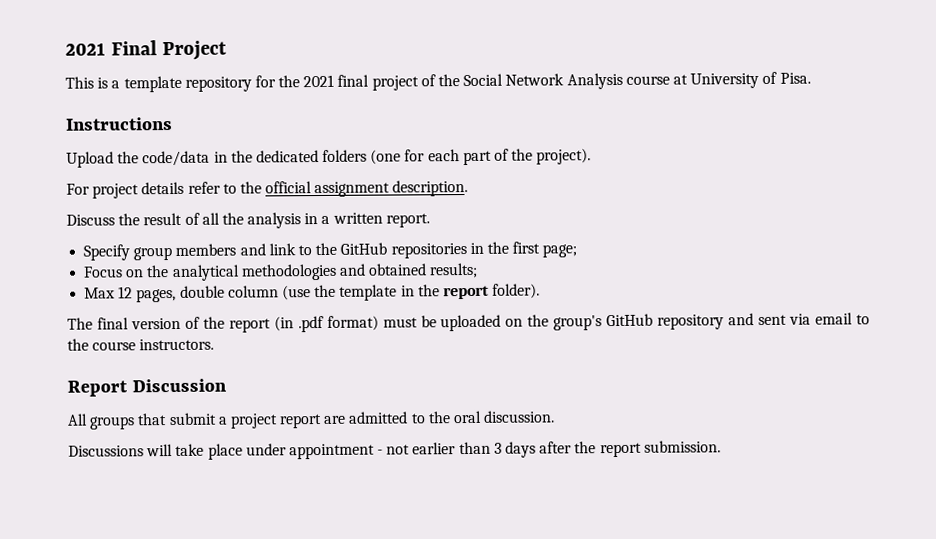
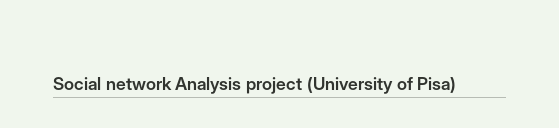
- 2021 Final Project
- This is a template repository for the 2021 final project of the Social Network Analysis course at University of Pisa.
- Instructions
- Upload the code/data in the dedicated folders (one for each part of the project).
- For project details refer to the official assignment description.
- Discuss the result of all the analysis in a written report.
- Specify group members and link to the GitHub repositories in the first page;
- Focus on the analytical methodologies and obtained results;
- Max 12 pages, double column (use the template in the report folder).
- The final version of the report (in .pdf format) must be uploaded on the group's GitHub repository and sent via email to the course instructors.
- Report Discussion
- All groups that submit a project report are admitted to the oral discussion.
- Discussions will take place under appointment - not earlier than 3 days after the report submission.
+ Social network Analysis project (University of Pisa)

